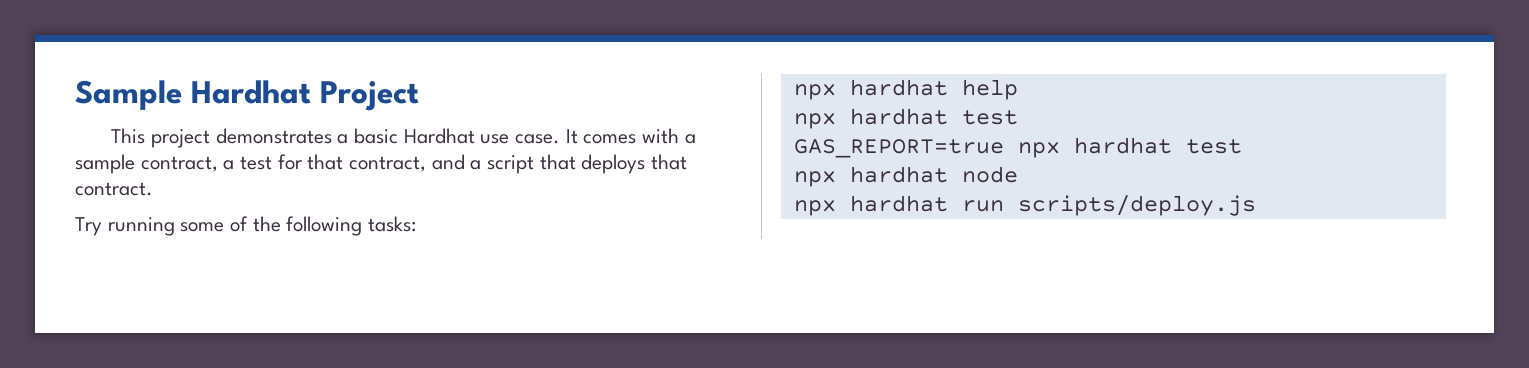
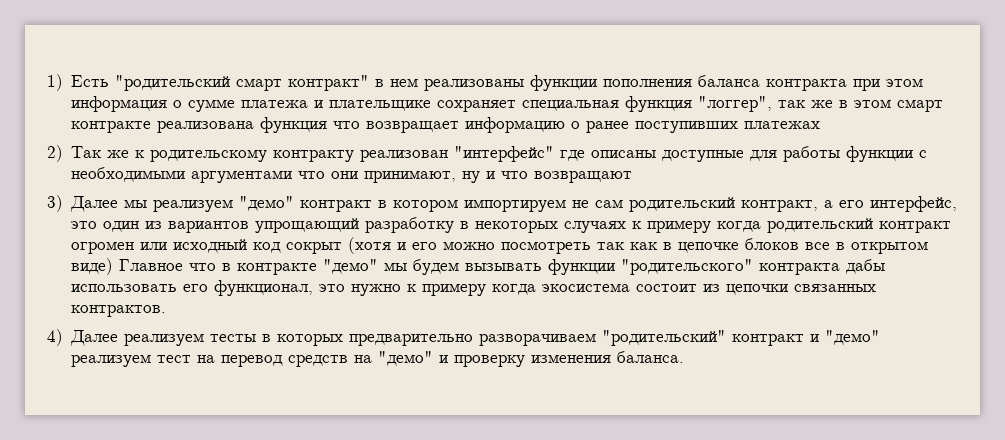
- Sample Hardhat Project
- This project demonstrates a basic Hardhat use case. It comes with a sample contract, a test for that contract, and a script that deploys that contract.
- Try running some of the following tasks:
- npx hardhat help
- npx hardhat test
- GAS_REPORT=true npx hardhat test
- npx hardhat node
- npx hardhat run scripts/deploy.js
+ 1) Есть "родительский смарт контракт" в нем реализованы функции пополнения баланса контракта при этом информация о сумме платежа и плательщике сохраняет специальная функция "логгер", так же в этом смарт контракте реализована функция что возвращает информацию о ранее поступивших платежах
+ 2) Так же к родительскому контракту реализован "интерфейс" где описаны доступные для работы функции с необходимыми аргументами что они принимают, ну и что возвращают
+ 3) Далее мы реализуем "демо" контракт в котором импортируем не сам родительский контракт, а его интерфейс, это один из вариантов упрощающий разработку в некоторых случаях к примеру когда родительский контракт огромен или исходный код сокрыт (хотя и его можно посмотреть так как в цепочке блоков все в открытом виде) Главное что в контракте "демо" мы будем вызывать функции "родительского" контракта дабы использовать его функционал, это нужно к примеру когда экосистема состоит из цепочки связанных контрактов.
+ 4) Далее реализуем тесты в которых предварительно разворачиваем "родительский" контракт и "демо" реализуем тест на перевод средств на "демо" и проверку изменения баланса.

